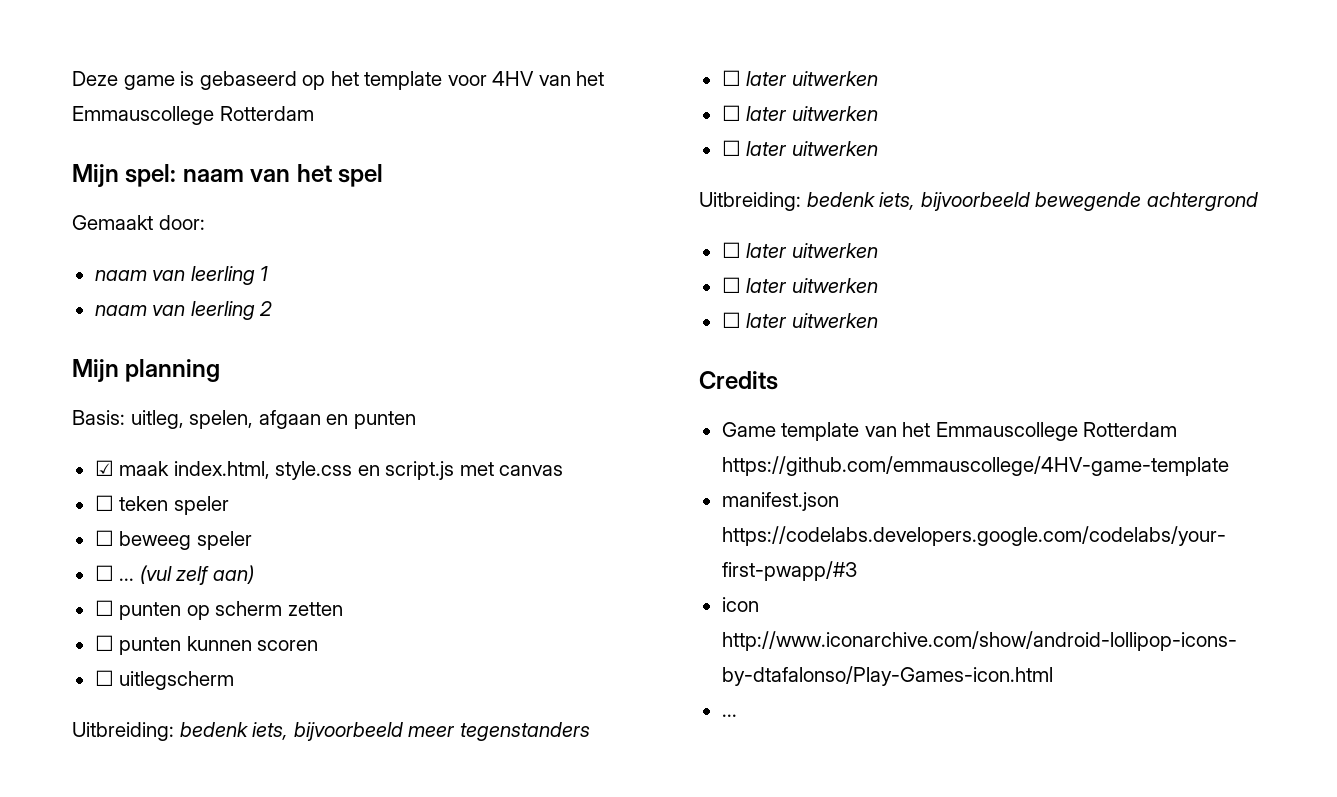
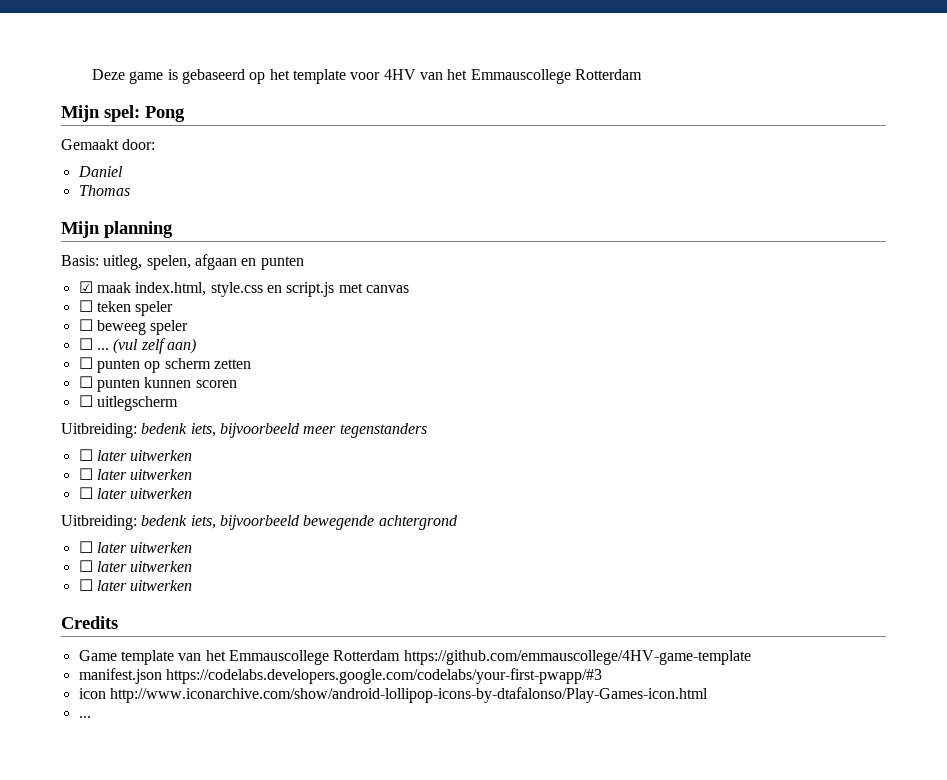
- Mijn spel: naam van het spel
+ Mijn spel: Pong
  Gemaakt door:
- naam van leerling 1
- naam van leerling 2
+ Daniel
+ Thomas

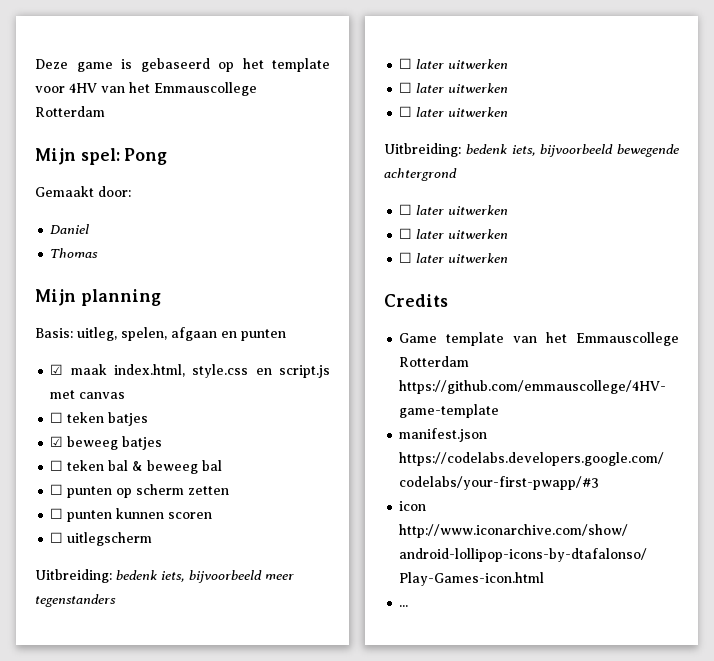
- ☐ teken speler
- ☐ beweeg speler
- ☐ ... (vul zelf aan)
+ ☐ teken batjes
+ ☑ beweeg batjes
+ ☐ teken bal & beweeg bal

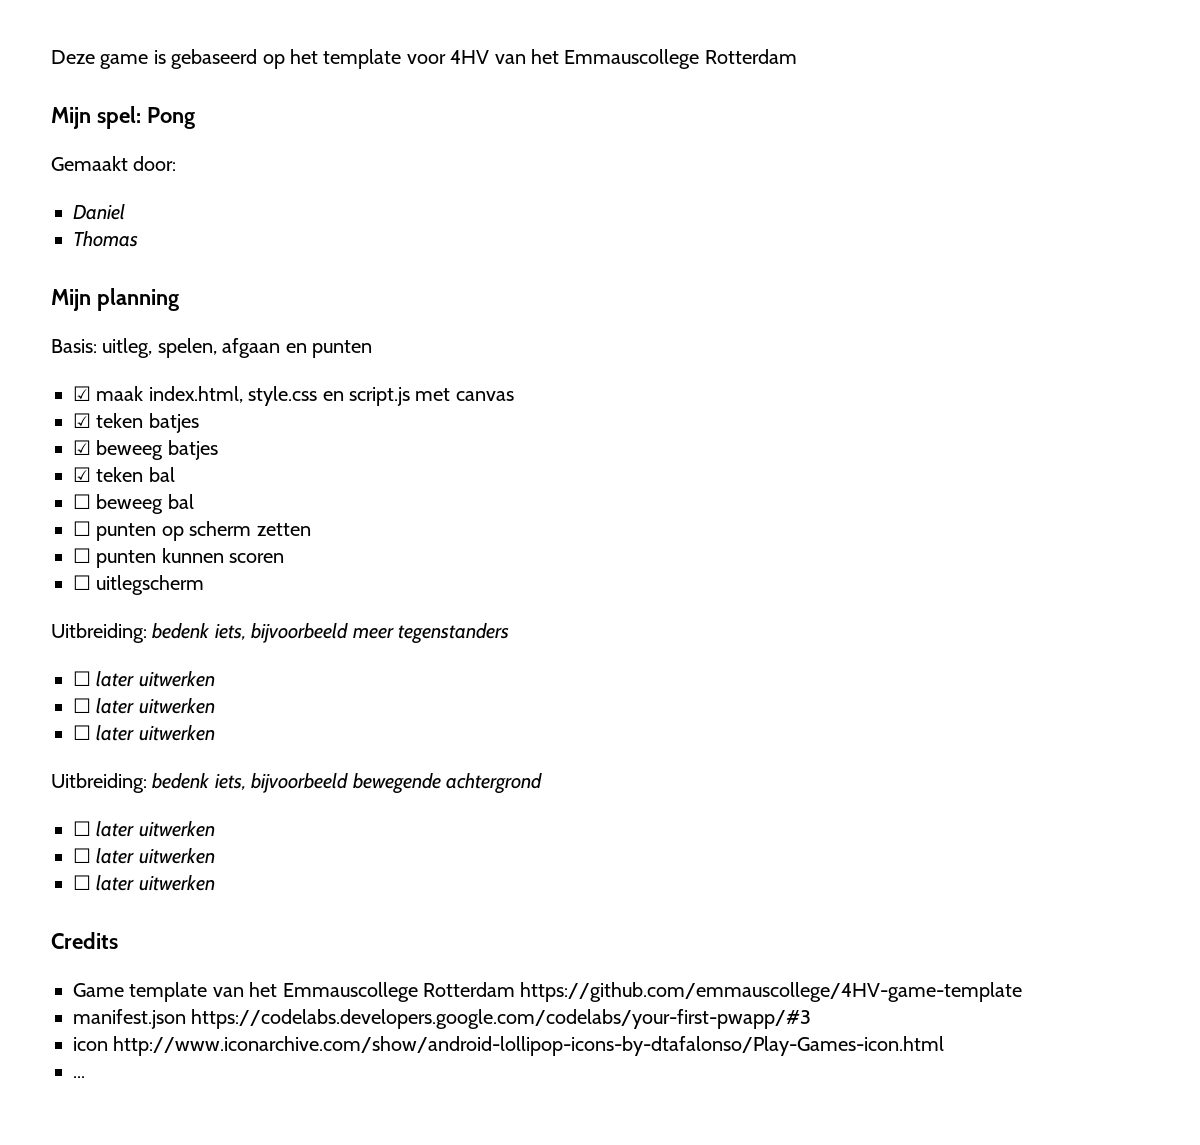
- ☐ teken batjes
+ ☑ teken batjes
- ☐ teken bal & beweeg bal
+ ☑ teken bal
+ ☐ beweeg bal

